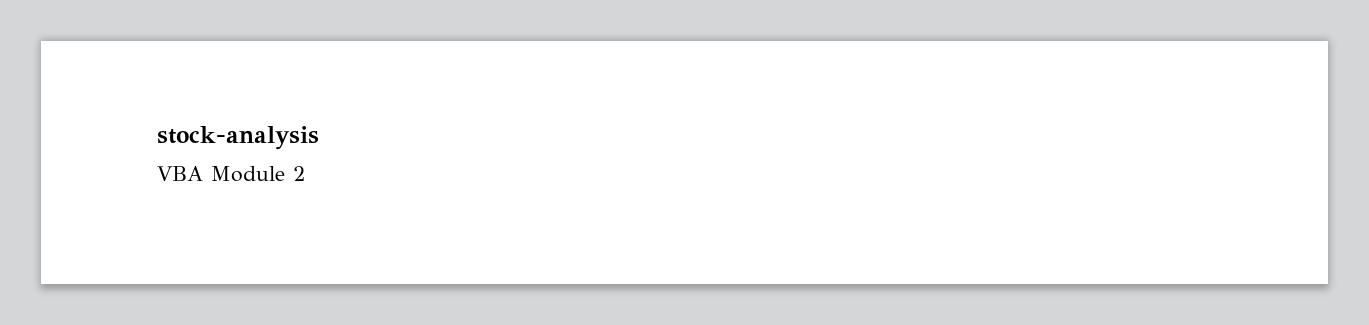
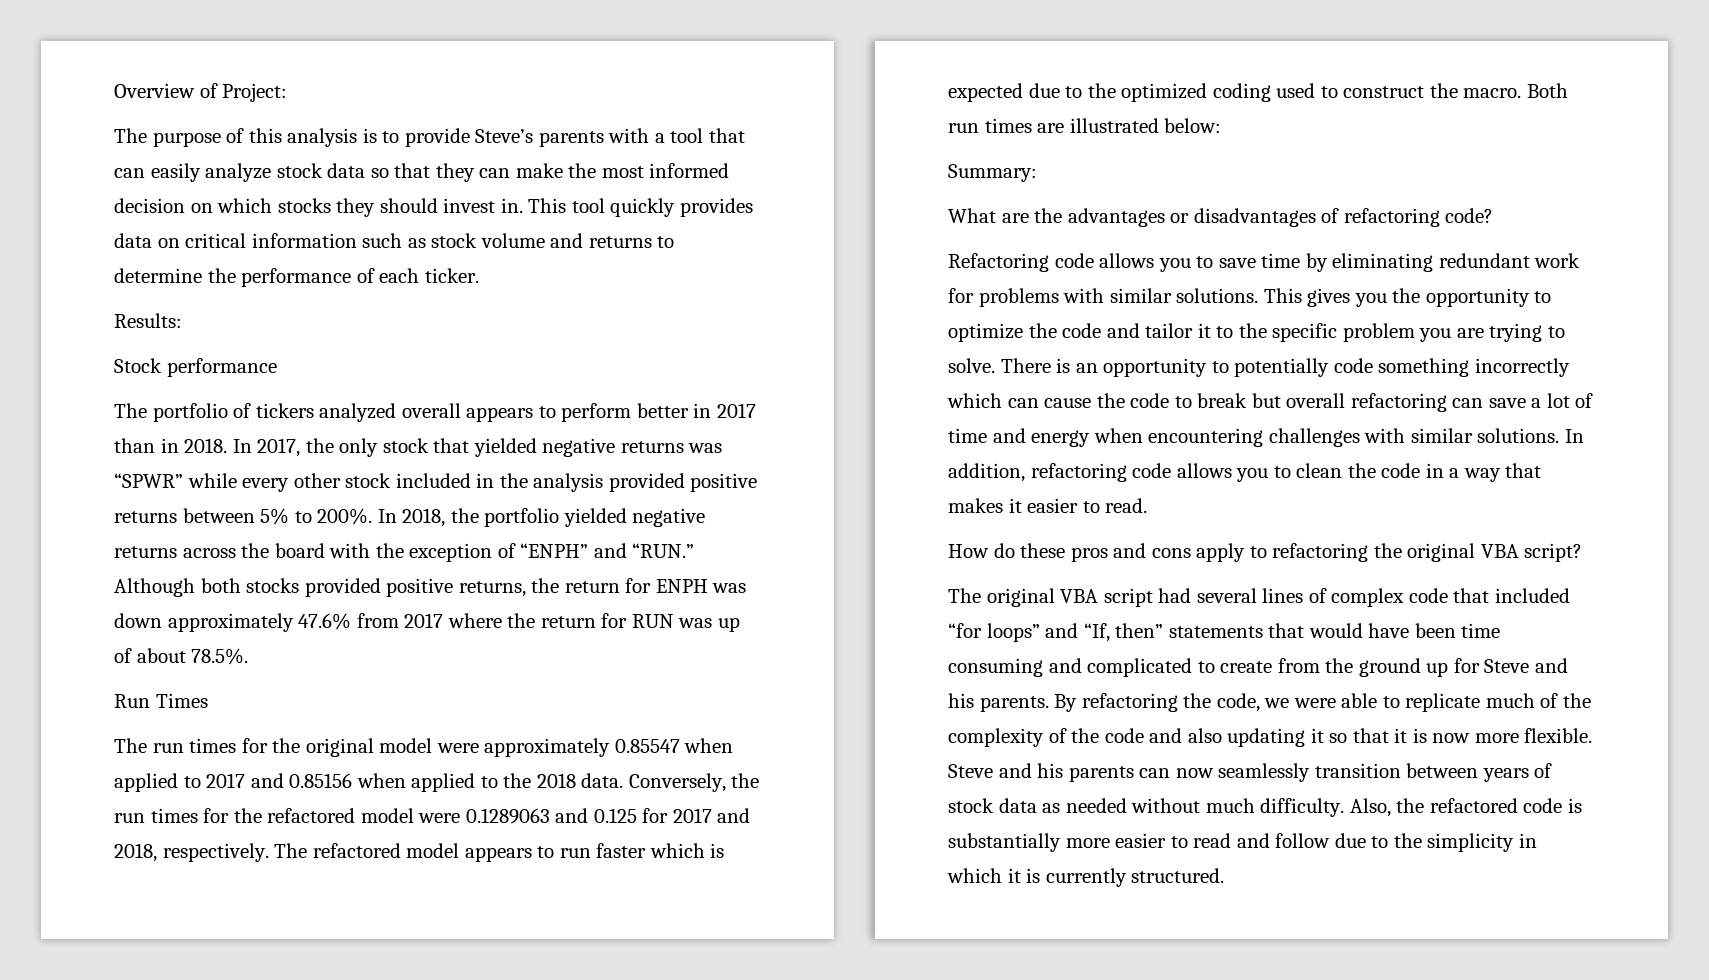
- stock-analysis
- VBA Module 2
+ Overview of Project:
+ The purpose of this analysis is to provide Steve’s parents with a tool that can easily analyze stock data so that they can make the most informed decision on which stocks they should invest in. This tool quickly provides data on critical information such as stock volume and returns to determine the performance of each ticker.
+ Results:
+ Stock performance
+ The portfolio of tickers analyzed overall appears to perform better in 2017 than in 2018. In 2017, the only stock that yielded negative returns was “SPWR” while every other stock included in the analysis provided positive returns between 5% to 200%. In 2018, the portfolio yielded negative returns across the board with the exception of “ENPH” and “RUN.” Although both stocks provided positive returns, the return for ENPH was down approximately 47.6% from 2017 where the return for RUN was up of about 78.5%.
+ Run Times
+ The run times for the original model were approximately 0.85547 when applied to 2017 and 0.85156 when applied to the 2018 data. Conversely, the run times for the refactored model were 0.1289063 and 0.125 for 2017 and 2018, respectively. The refactored model appears to run faster which is expected due to the optimized coding used to construct the macro. Both run times are illustrated below:
+ Summary:
+ What are the advantages or disadvantages of refactoring code?
+ Refactoring code allows you to save time by eliminating redundant work for problems with similar solutions. This gives you the opportunity to optimize the code and tailor it to the specific problem you are trying to solve. There is an opportunity to potentially code something incorrectly which can cause the code to break but overall refactoring can save a lot of time and energy when encountering challenges with similar solutions. In addition, refactoring code allows you to clean the code in a way that makes it easier to read.
+ How do these pros and cons apply to refactoring the original VBA script?
+ The original VBA script had several lines of complex code that included “for loops” and “If, then” statements that would have been time consuming and complicated to create from the ground up for Steve and his parents. By refactoring the code, we were able to replicate much of the complexity of the code and also updating it so that it is now more flexible. Steve and his parents can now seamlessly transition between years of stock data as needed without much difficulty. Also, the refactored code is substantially more easier to read and follow due to the simplicity in which it is currently structured.

